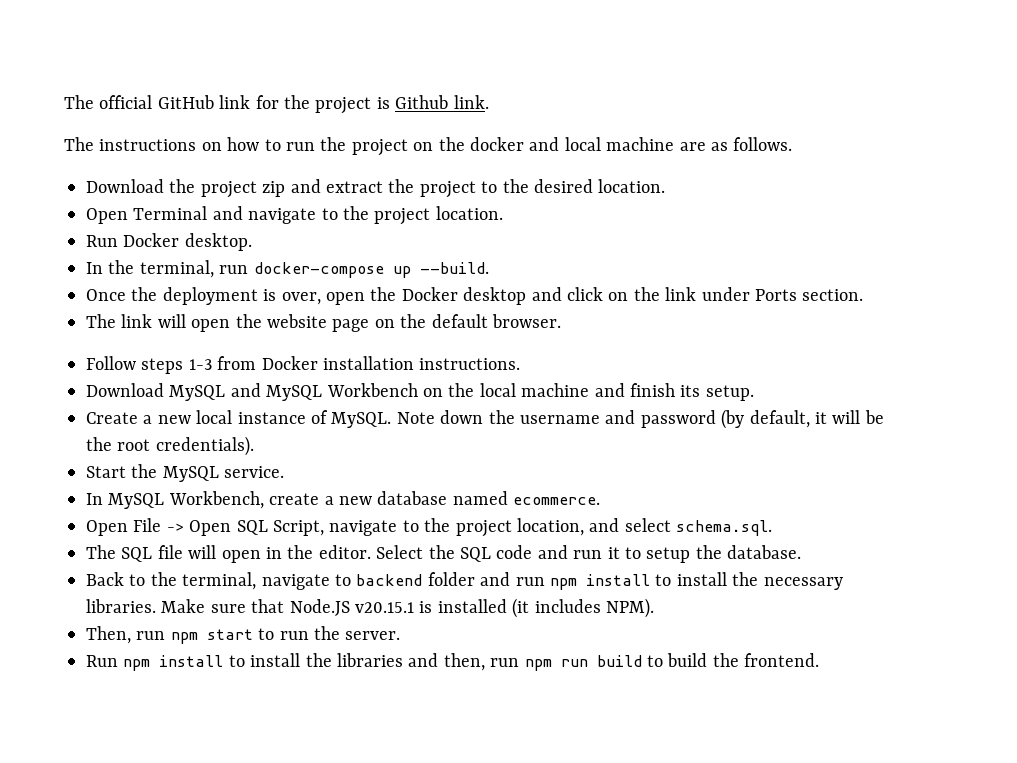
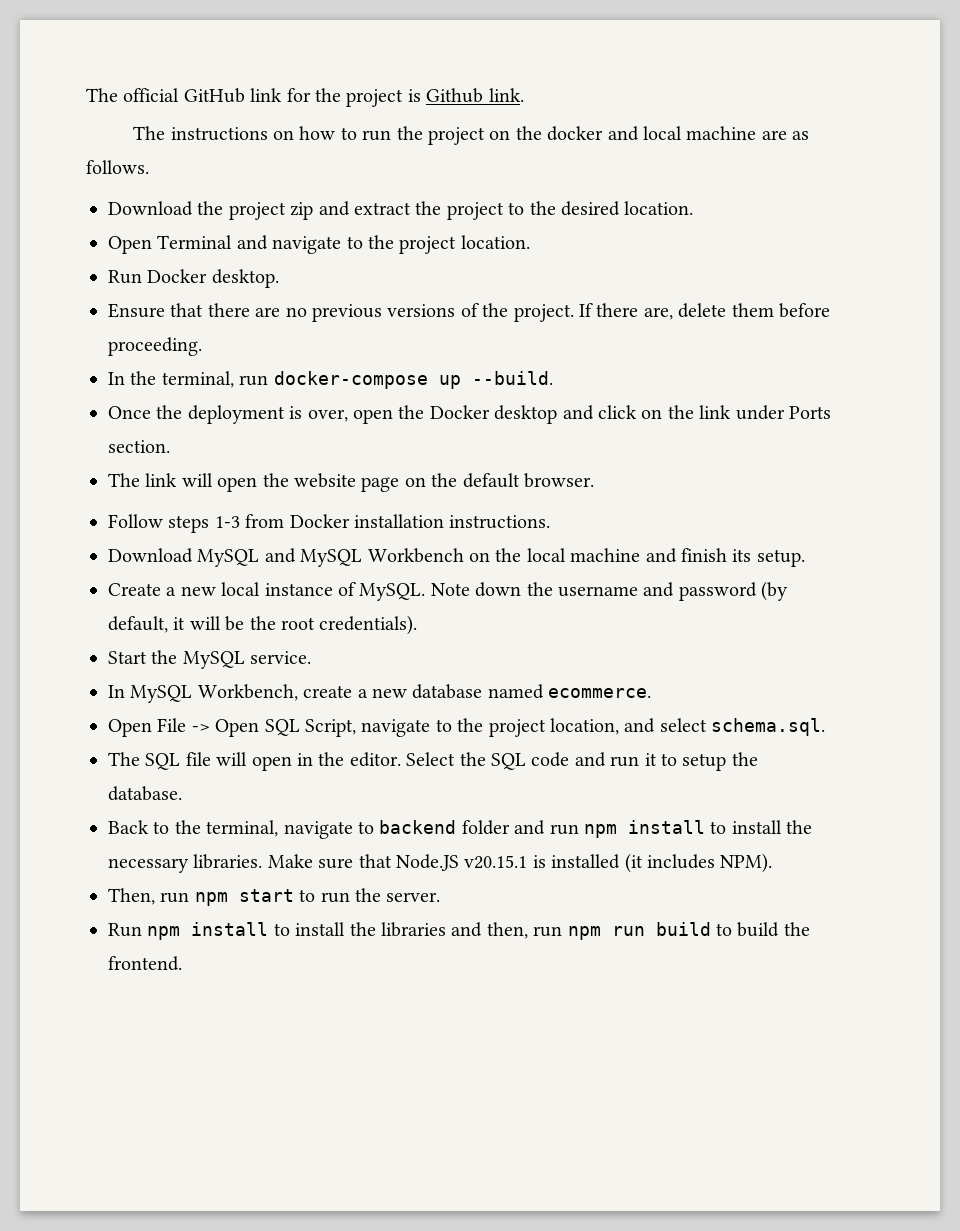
+ Ensure that there are no previous versions of the project. If there are, delete them before proceeding.

